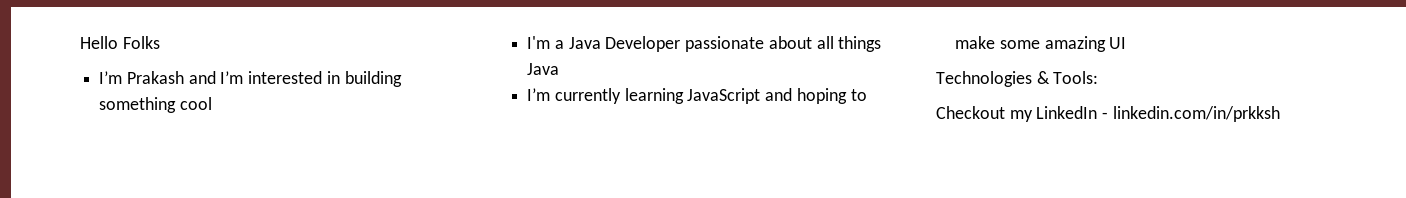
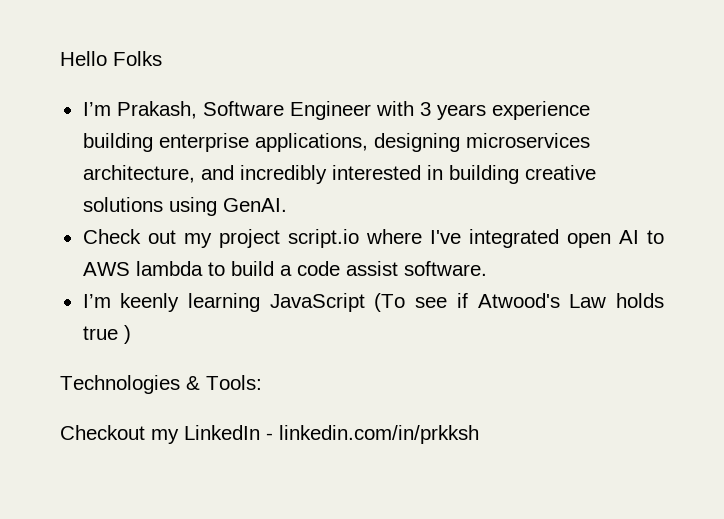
- I’m Prakash and I’m interested in building something cool
- I'm a Java Developer passionate about all things Java
- I’m currently learning JavaScript and hoping to make some amazing UI
+ I’m Prakash, Software Engineer with 3 years experience building enterprise applications, designing microservices architecture, and incredibly interested in building creative solutions using GenAI.
+ Check out my project script.io where I've integrated open AI to AWS lambda to build a code assist software.
+ I’m keenly learning JavaScript (To see if Atwood's Law holds true )

